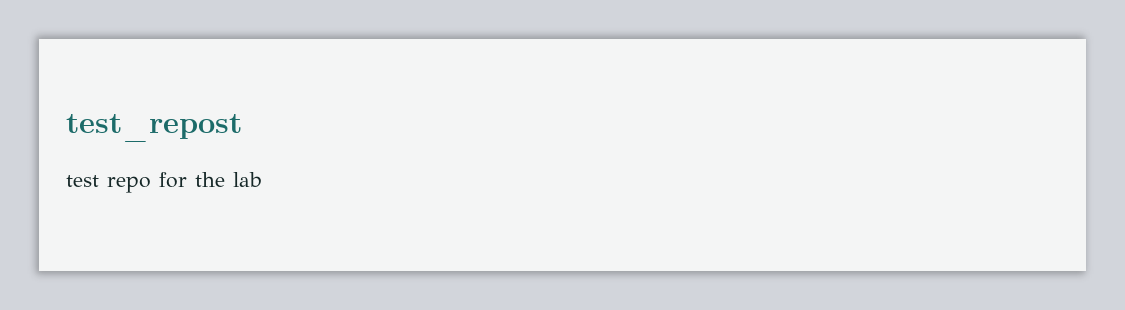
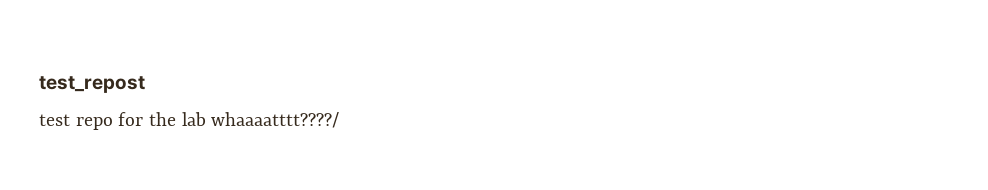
- test repo for the lab
+ test repo for the lab whaaaatttt????/

